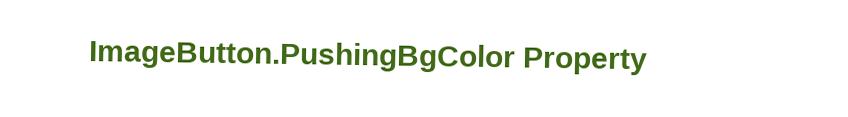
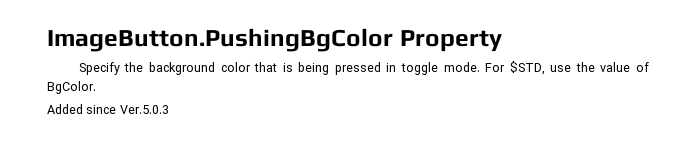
+ Specify the background color that is being pressed in toggle mode. For $STD, use the value of BgColor.
+ Added since Ver.5.0.3

